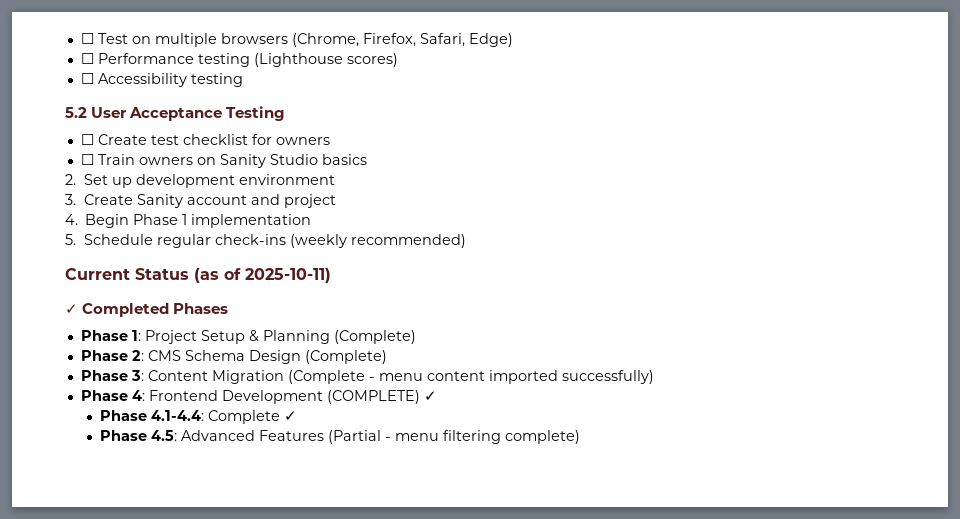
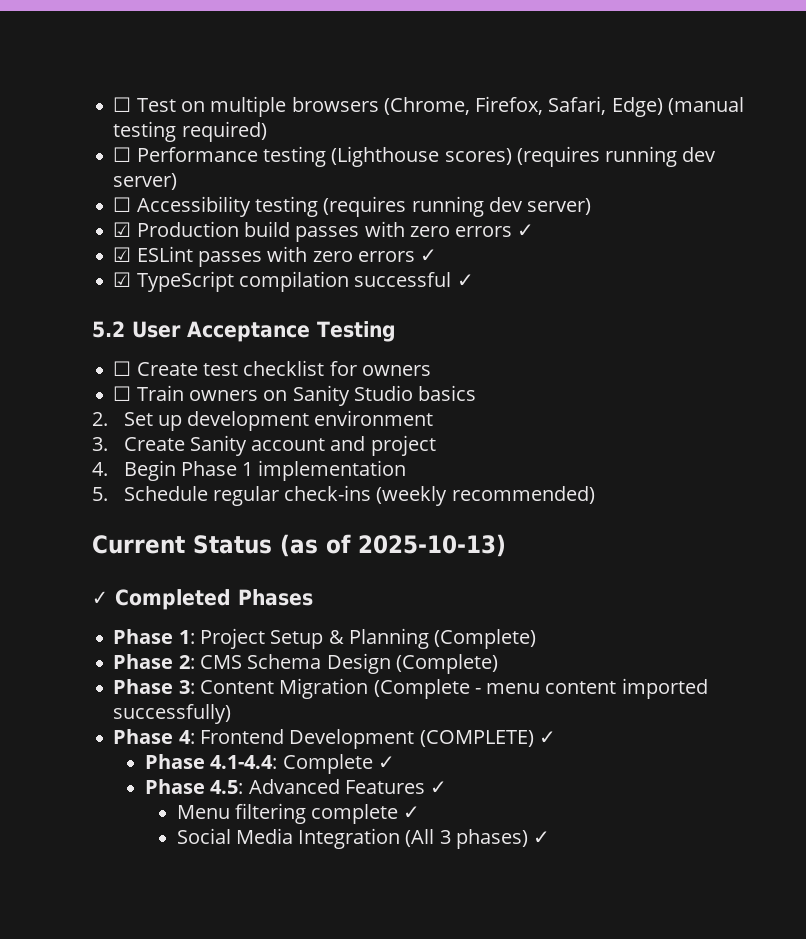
- ☐ Test on multiple browsers (Chrome, Firefox, Safari, Edge)
+ ☐ Test on multiple browsers (Chrome, Firefox, Safari, Edge) (manual testing required)
- ☐ Performance testing (Lighthouse scores)
+ ☐ Performance testing (Lighthouse scores) (requires running dev server)
- ☐ Accessibility testing
+ ☐ Accessibility testing (requires running dev server)
+ ☑ Production build passes with zero errors ✓
+ ☑ ESLint passes with zero errors ✓
+ ☑ TypeScript compilation successful ✓
- Current Status (as of 2025-10-11)
+ Current Status (as of 2025-10-13)
- Phase 4.5: Advanced Features (Partial - menu filtering complete)
+ Phase 4.5: Advanced Features ✓
+ Menu filtering complete ✓
+ Social Media Integration (All 3 phases) ✓

